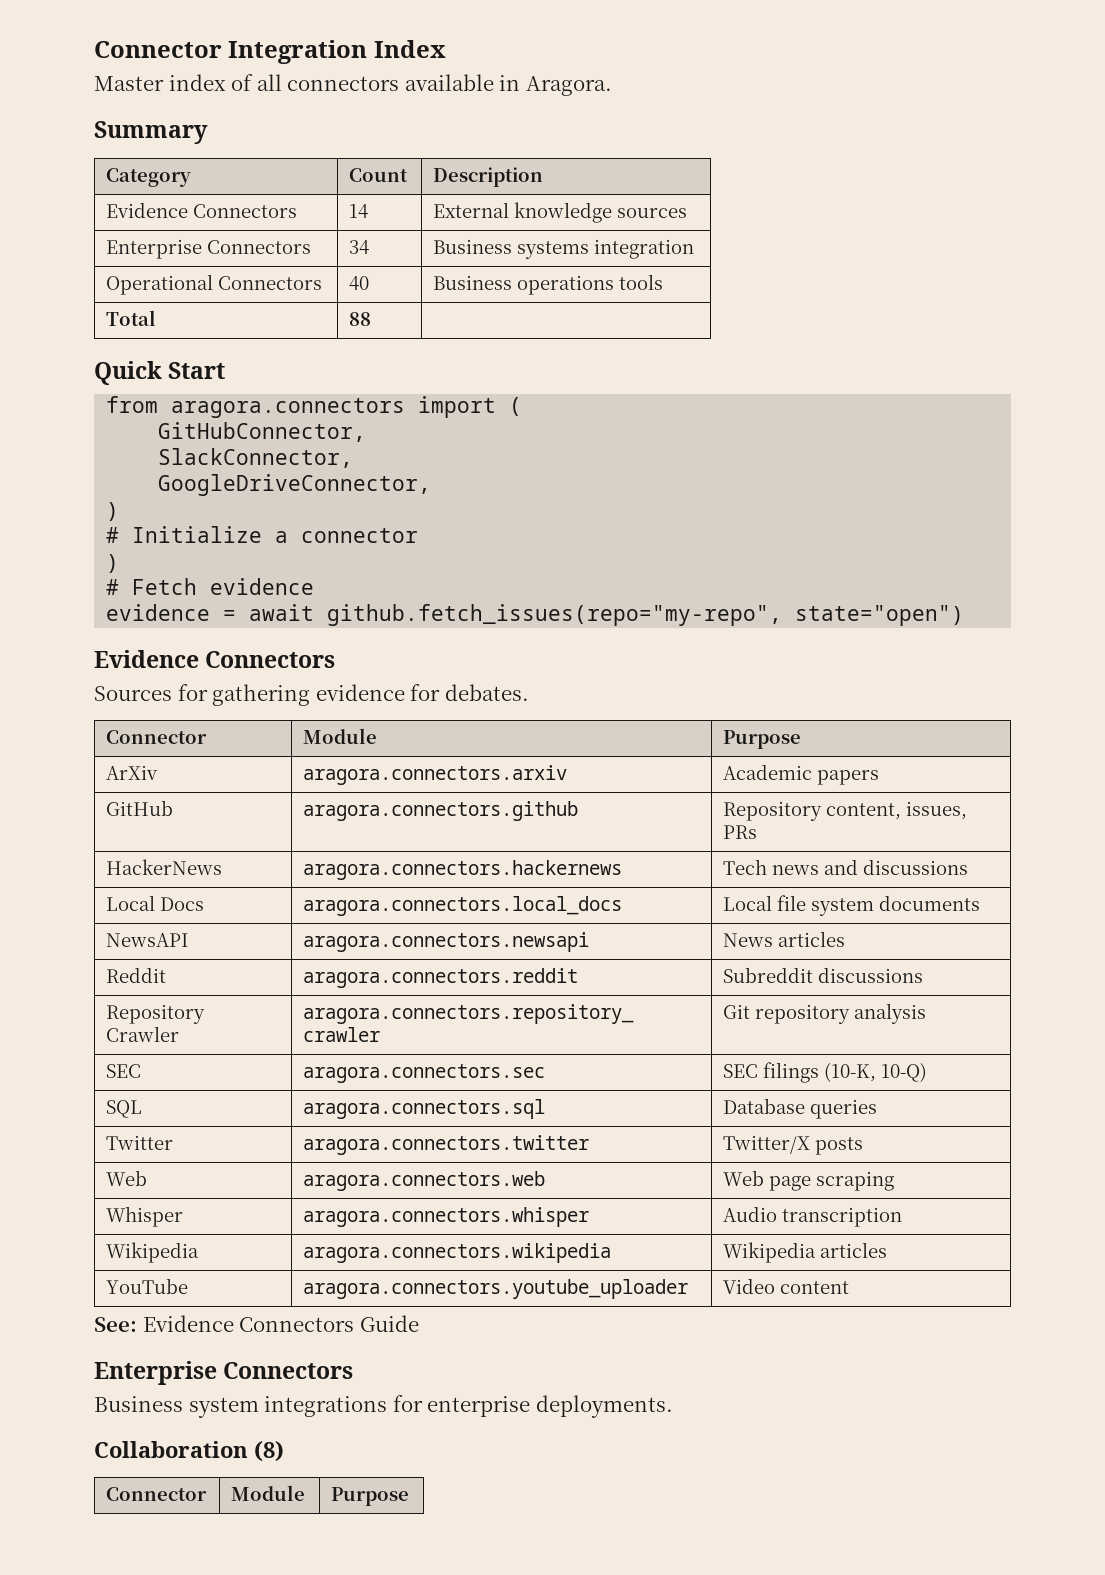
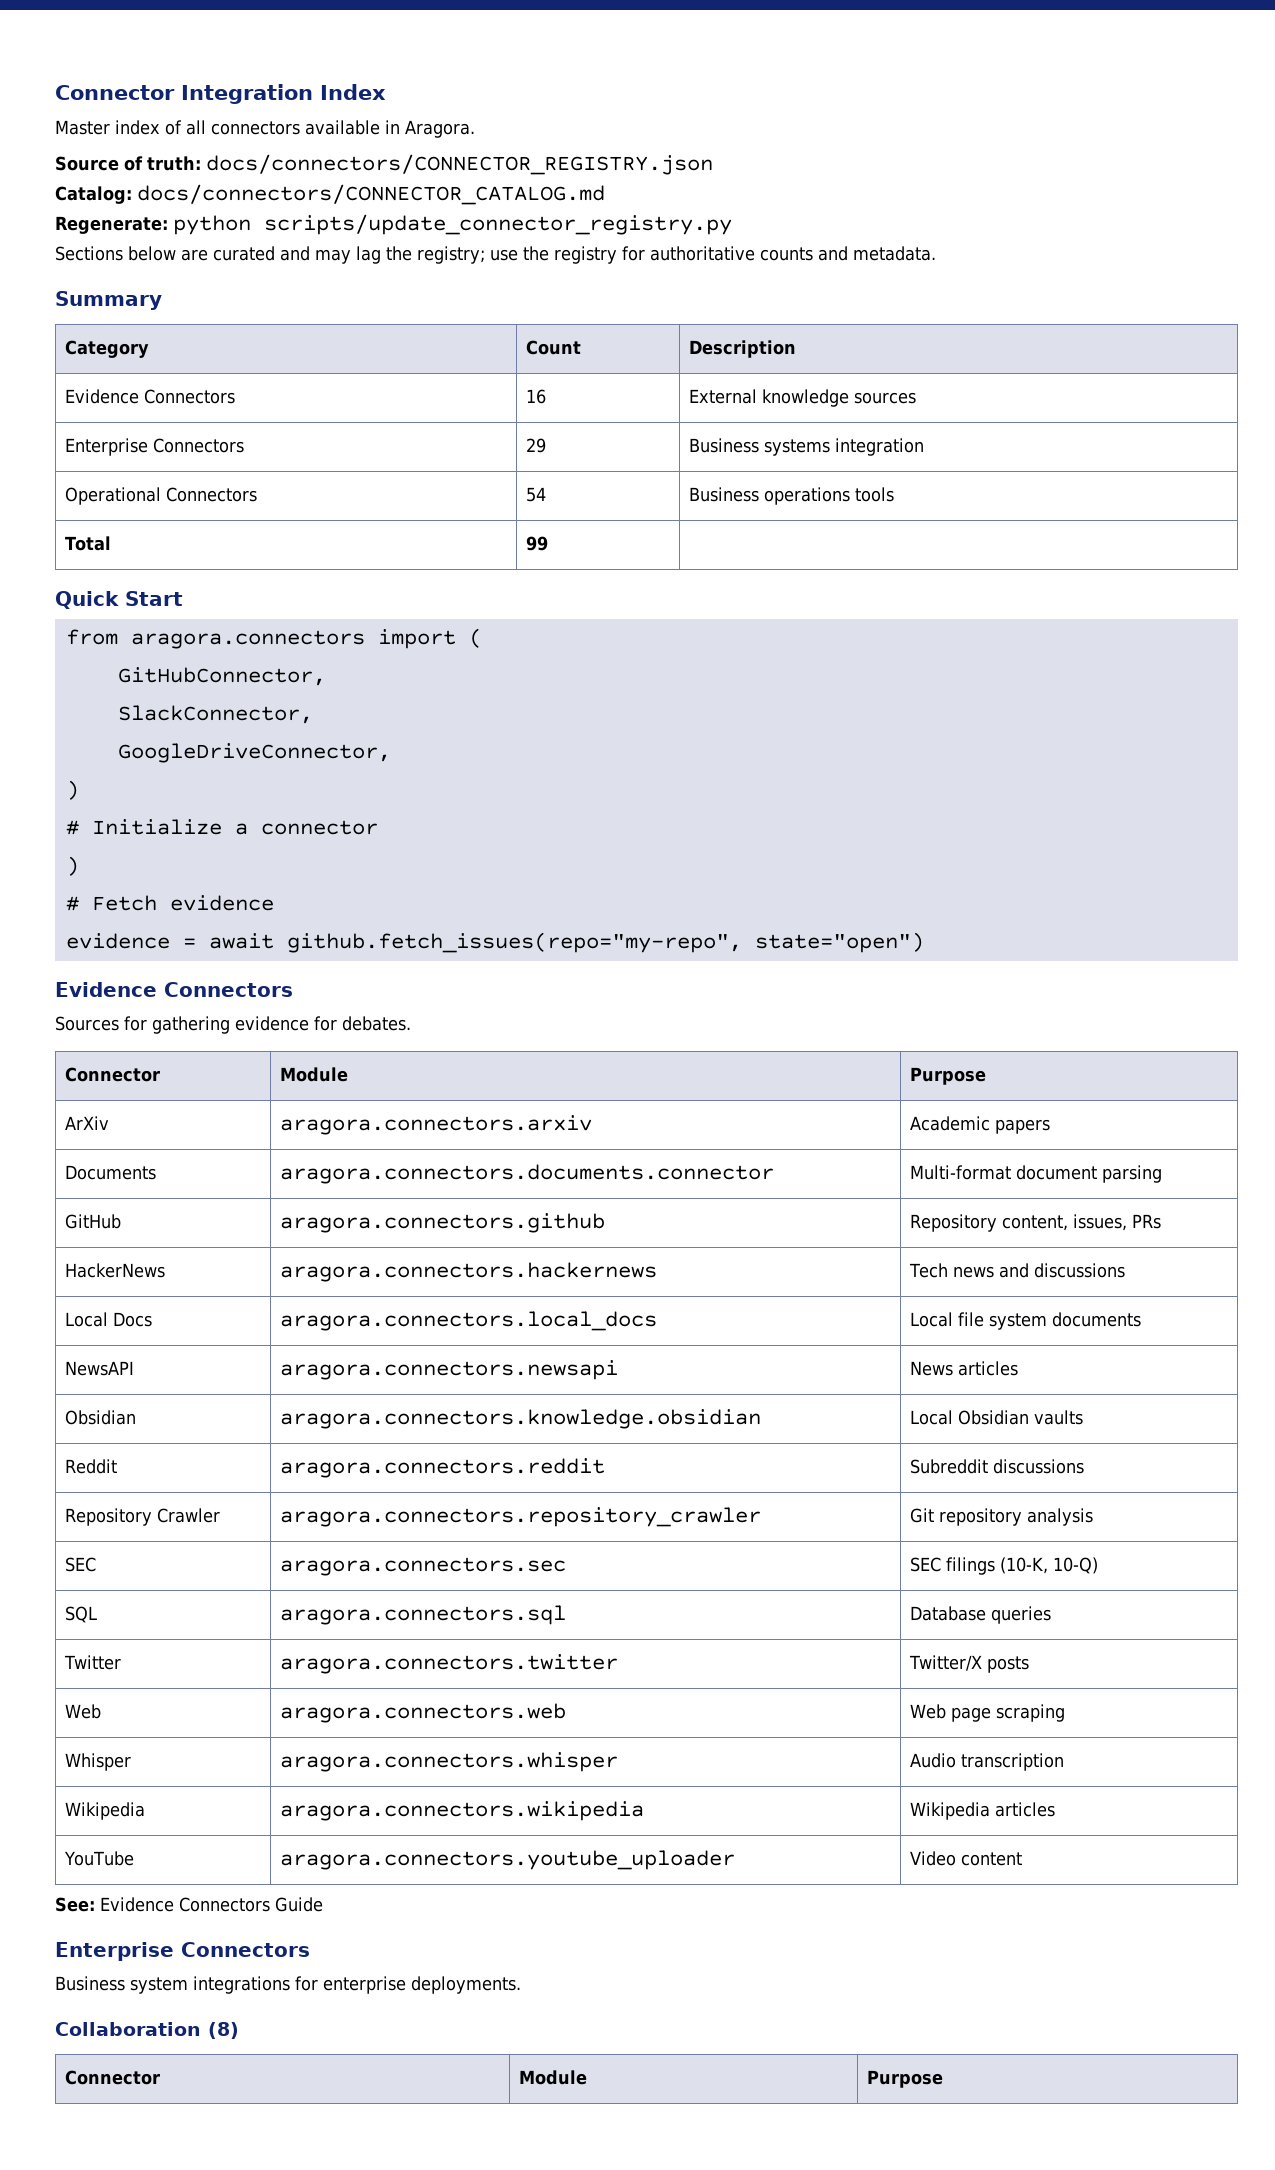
+ Source of truth: docs/connectors/CONNECTOR_REGISTRY.json
+ Catalog: docs/connectors/CONNECTOR_CATALOG.md
+ Regenerate: python scripts/update_connector_registry.py
+ Sections below are curated and may lag the registry; use the registry for authoritative counts and metadata.
- Evidence Connectors | 14 | External knowledge sources
+ Evidence Connectors | 16 | External knowledge sources
- Enterprise Connectors | 34 | Business systems integration
+ Enterprise Connectors | 29 | Business systems integration
- Operational Connectors | 40 | Business operations tools
+ Operational Connectors | 54 | Business operations tools
- Total | 88 |
+ Total | 99 |
+ Documents | aragora.connectors.documents.connector | Multi-format document parsing
+ Obsidian | aragora.connectors.knowledge.obsidian | Local Obsidian vaults

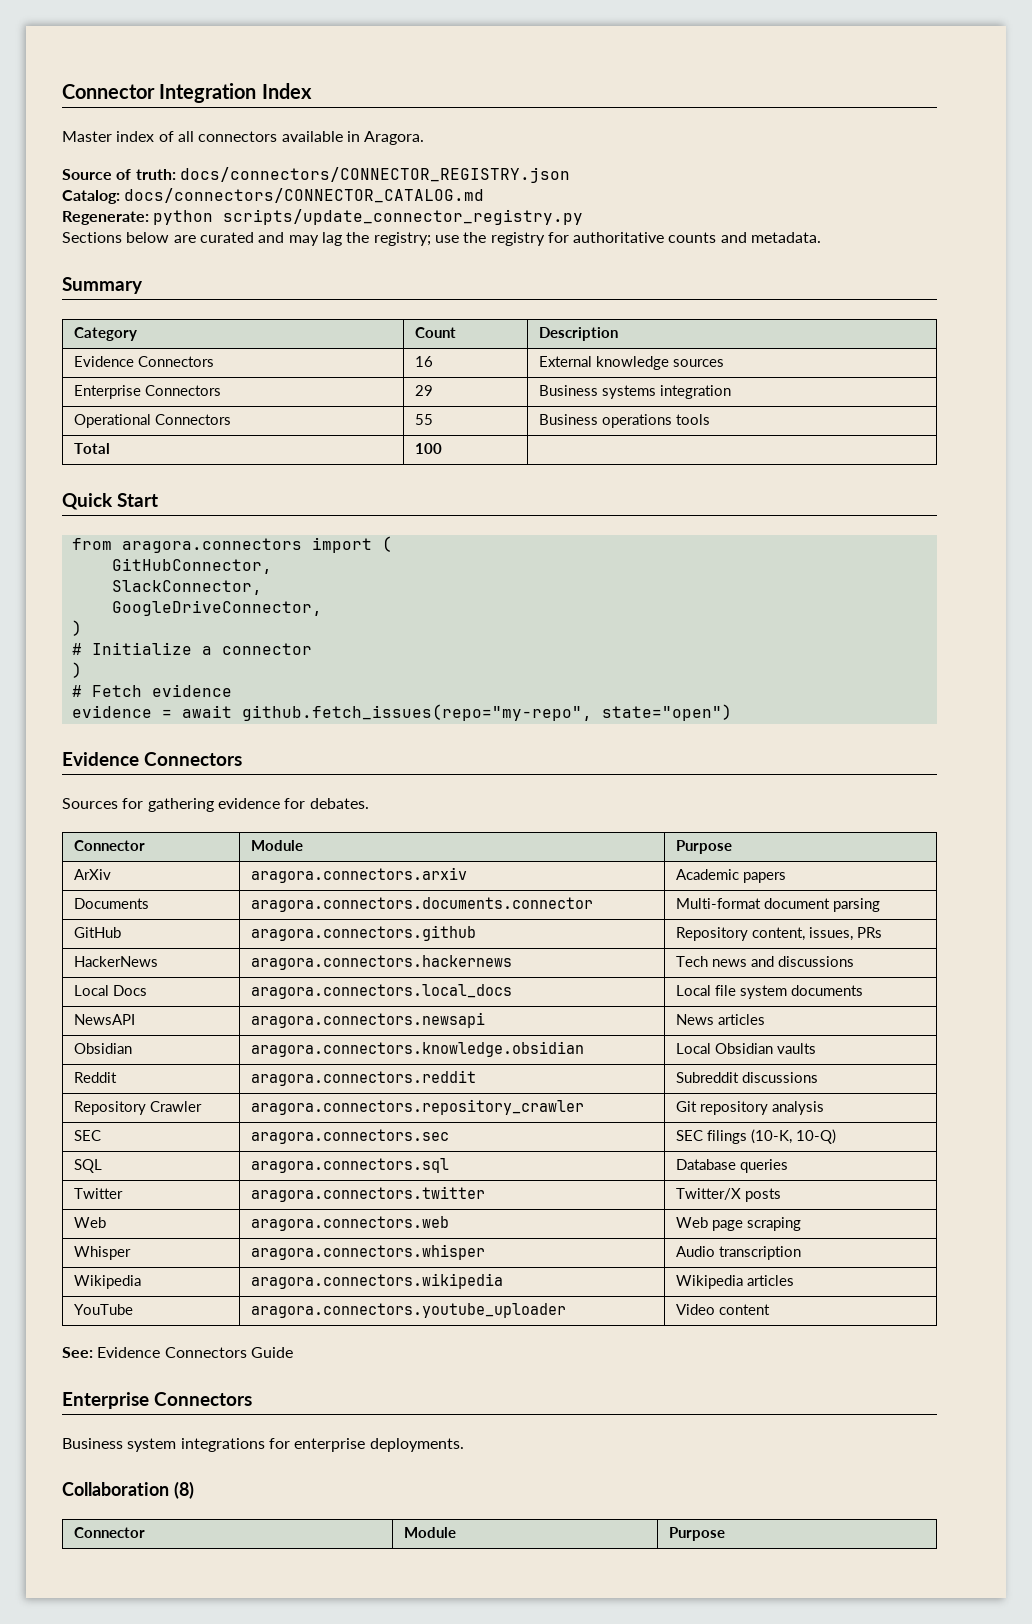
- Operational Connectors | 54 | Business operations tools
+ Operational Connectors | 55 | Business operations tools
- Total | 99 |
+ Total | 100 |

